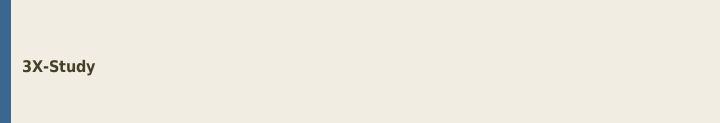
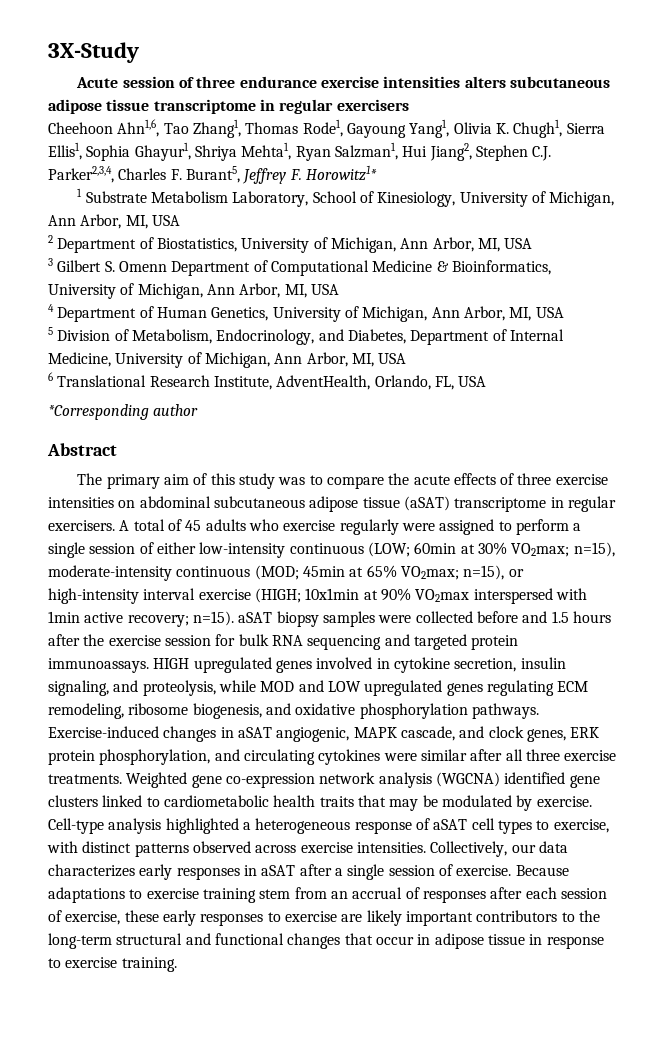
+ Acute session of three endurance exercise intensities alters subcutaneous adipose tissue transcriptome in regular exercisers
+ Cheehoon Ahn1,6, Tao Zhang1, Thomas Rode1, Gayoung Yang1, Olivia K. Chugh1, Sierra Ellis1, Sophia Ghayur1, Shriya Mehta1, Ryan Salzman1, Hui Jiang2, Stephen C.J. Parker2,3,4, Charles F. Burant5, Jeffrey F. Horowitz1*
+ 1 Substrate Metabolism Laboratory, School of Kinesiology, University of Michigan, Ann Arbor, MI, USA
+ 2 Department of Biostatistics, University of Michigan, Ann Arbor, MI, USA
+ 3 Gilbert S. Omenn Department of Computational Medicine & Bioinformatics, University of Michigan, Ann Arbor, MI, USA
+ 4 Department of Human Genetics, University of Michigan, Ann Arbor, MI, USA
+ 5 Division of Metabolism, Endocrinology, and Diabetes, Department of Internal Medicine, University of Michigan, Ann Arbor, MI, USA
+ 6 Translational Research Institute, AdventHealth, Orlando, FL, USA
+ *Corresponding author
+ Abstract
+ The primary aim of this study was to compare the acute effects of three exercise intensities on abdominal subcutaneous adipose tissue (aSAT) transcriptome in regular exercisers. A total of 45 adults who exercise regularly were assigned to perform a single session of either low-intensity continuous (LOW; 60min at 30% VO2max; n=15), moderate-intensity continuous (MOD; 45min at 65% VO2max; n=15), or high-intensity interval exercise (HIGH; 10x1min at 90% VO2max interspersed with 1min active recovery; n=15). aSAT biopsy samples were collected before and 1.5 hours after the exercise session for bulk RNA sequencing and targeted protein immunoassays. HIGH upregulated genes involved in cytokine secretion, insulin signaling, and proteolysis, while MOD and LOW upregulated genes regulating ECM remodeling, ribosome biogenesis, and oxidative phosphorylation pathways. Exercise-induced changes in aSAT angiogenic, MAPK cascade, and clock genes, ERK protein phosphorylation, and circulating cytokines were similar after all three exercise treatments. Weighted gene co-expression network analysis (WGCNA) identified gene clusters linked to cardiometabolic health traits that may be modulated by exercise. Cell-type analysis highlighted a heterogeneous response of aSAT cell types to exercise, with distinct patterns observed across exercise intensities. Collectively, our data characterizes early responses in aSAT after a single session of exercise. Because adaptations to exercise training stem from an accrual of responses after each session of exercise, these early responses to exercise are likely important contributors to the long-term structural and functional changes that occur in adipose tissue in response to exercise training.

